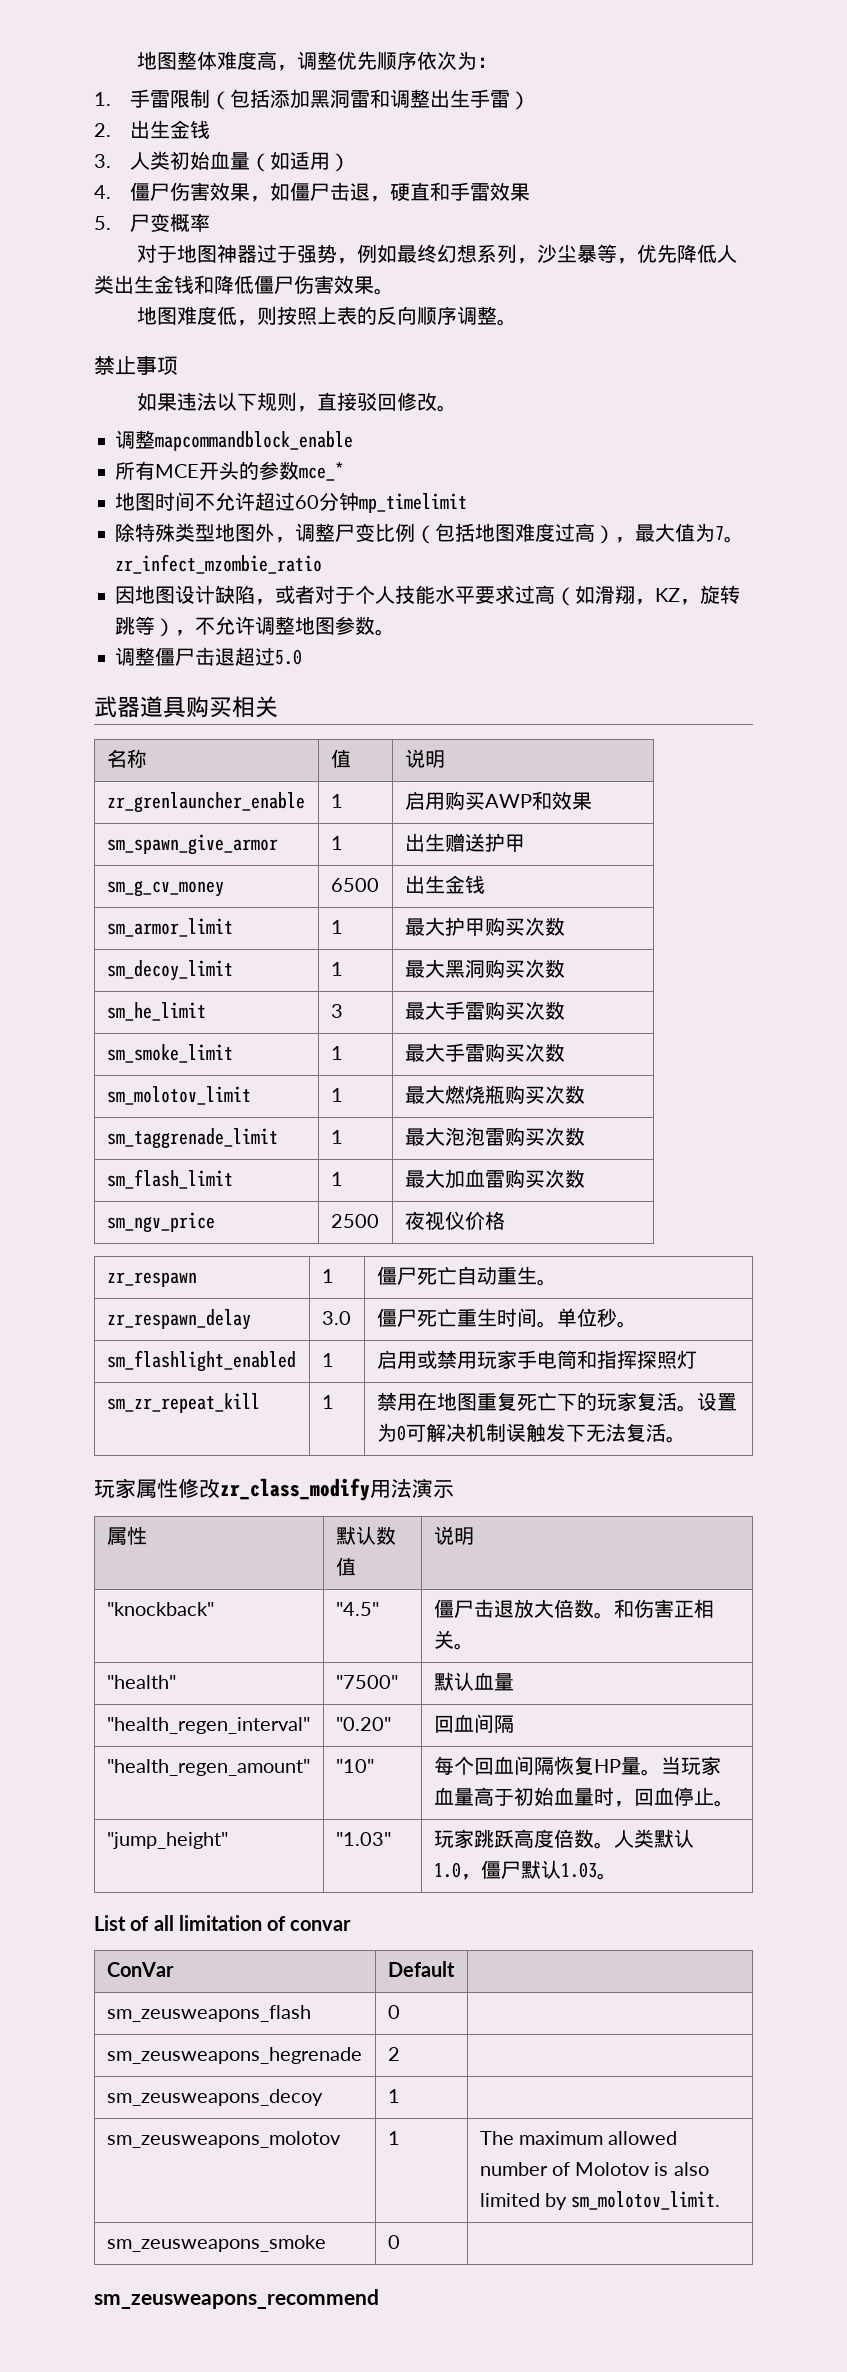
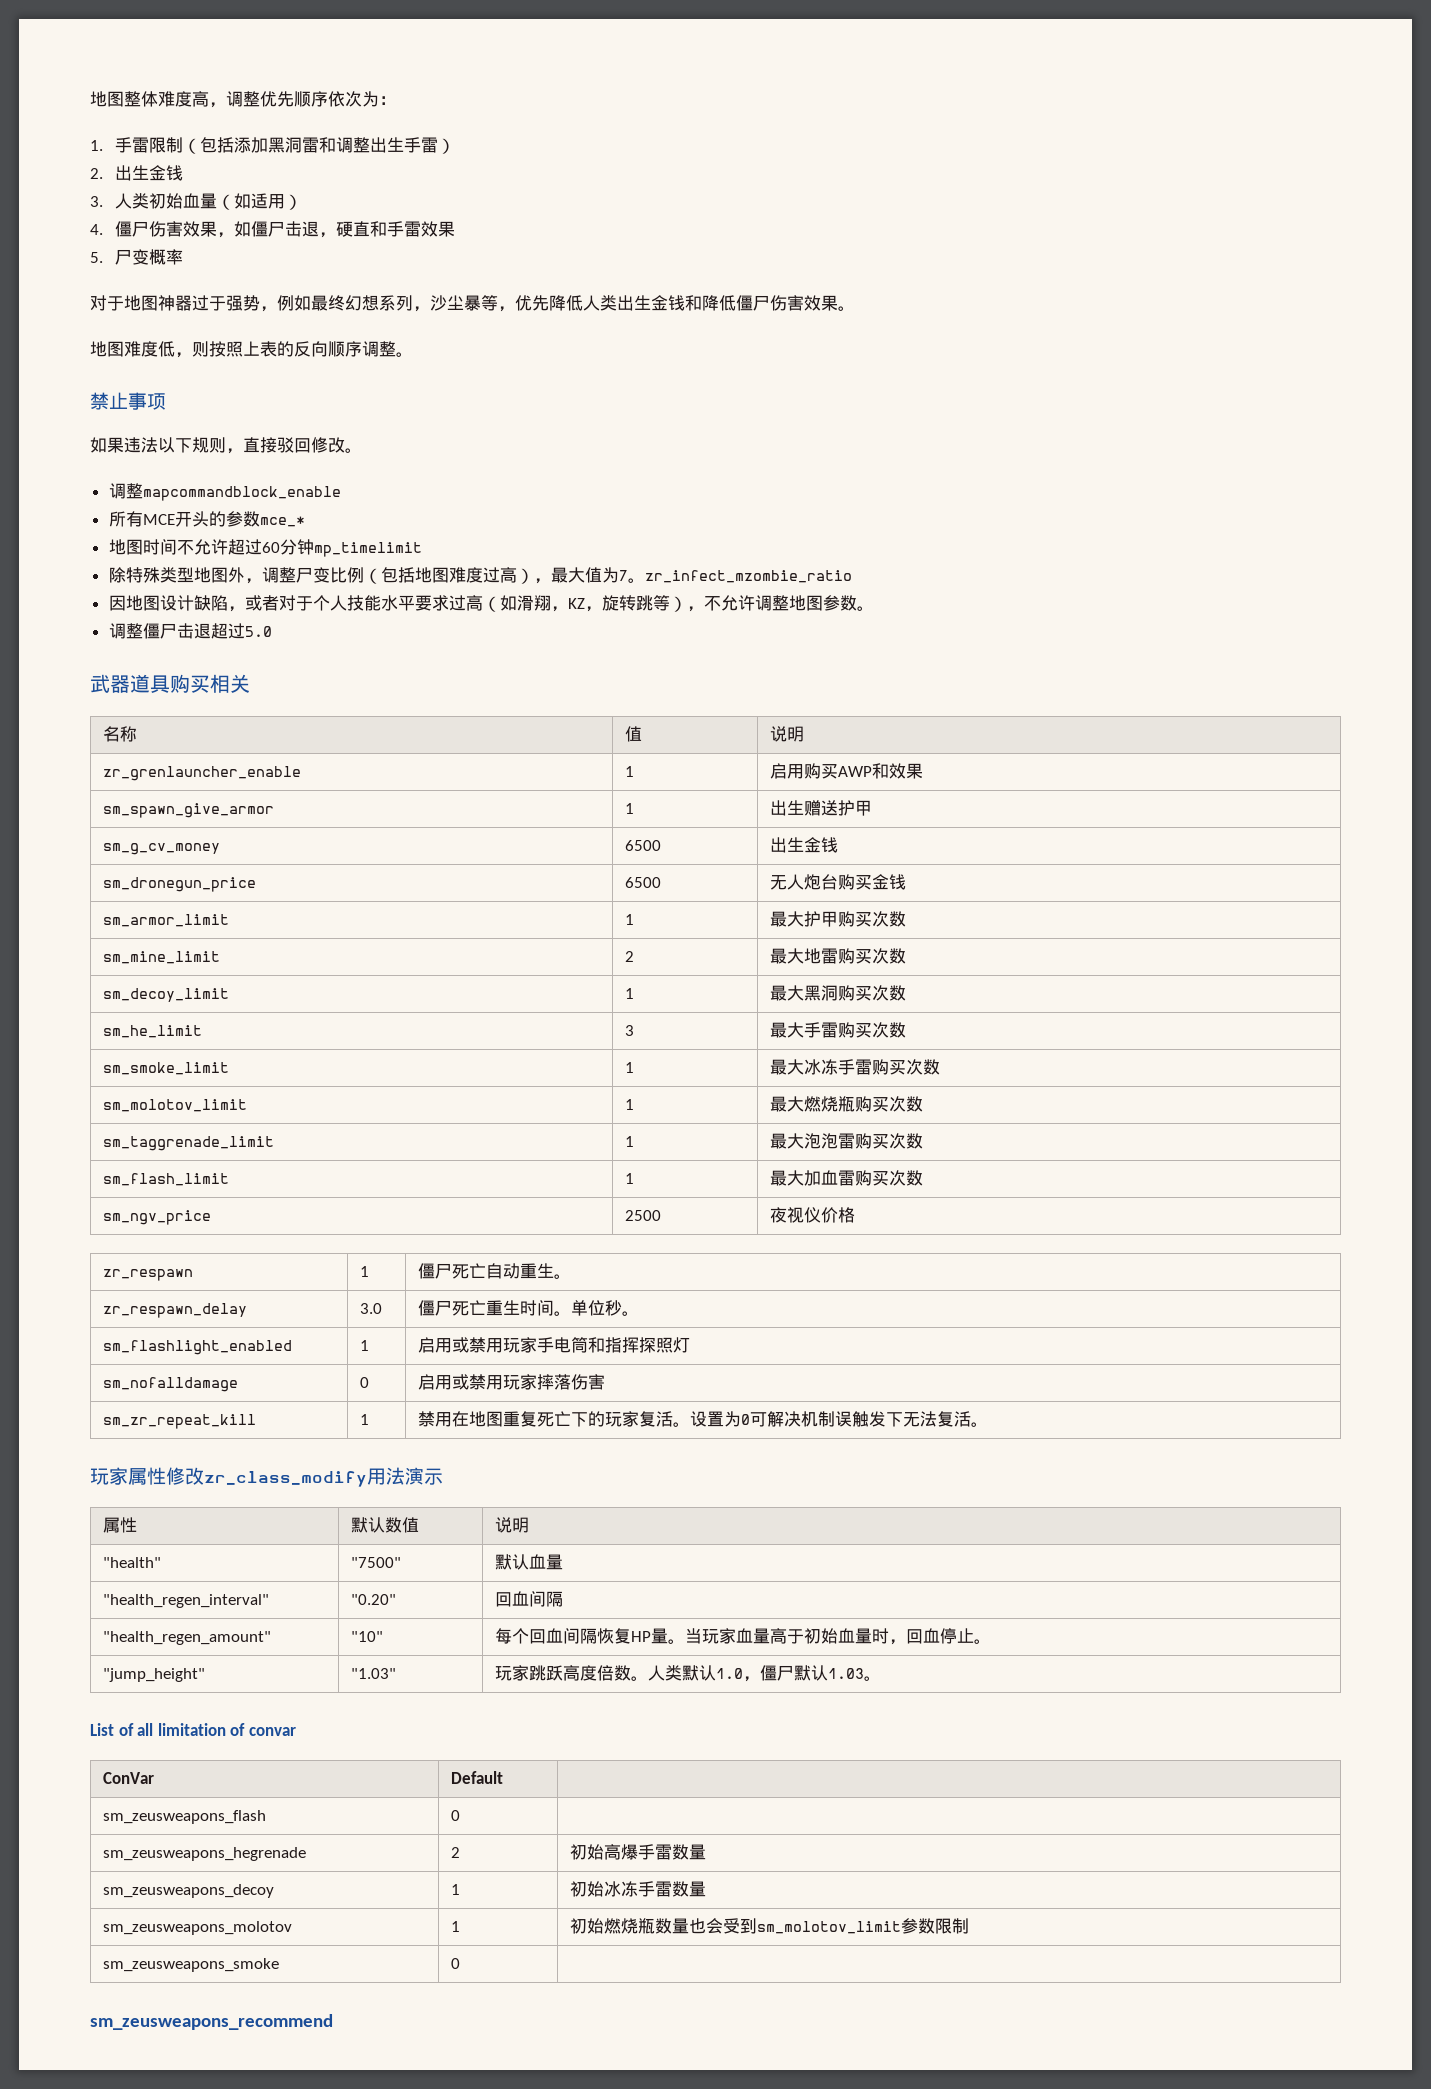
+ sm_dronegun_price | 6500 | 无人炮台购买金钱
+ sm_mine_limit | 2 | 最大地雷购买次数
- sm_smoke_limit | 1 | 最大手雷购买次数
+ sm_smoke_limit | 1 | 最大冰冻手雷购买次数
+ sm_nofalldamage | 0 | 启用或禁用玩家摔落伤害
- "knockback" | "4.5" | 僵尸击退放大倍数。和伤害正相关。
- sm_zeusweapons_hegrenade | 2 |
- sm_zeusweapons_decoy | 1 |
- sm_zeusweapons_molotov | 1 | The maximum allowed number of Molotov is also limited by sm_molotov_limit.
+ sm_zeusweapons_hegrenade | 2 | 初始高爆手雷数量
+ sm_zeusweapons_decoy | 1 | 初始冰冻手雷数量
+ sm_zeusweapons_molotov | 1 | 初始燃烧瓶数量也会受到sm_molotov_limit参数限制

